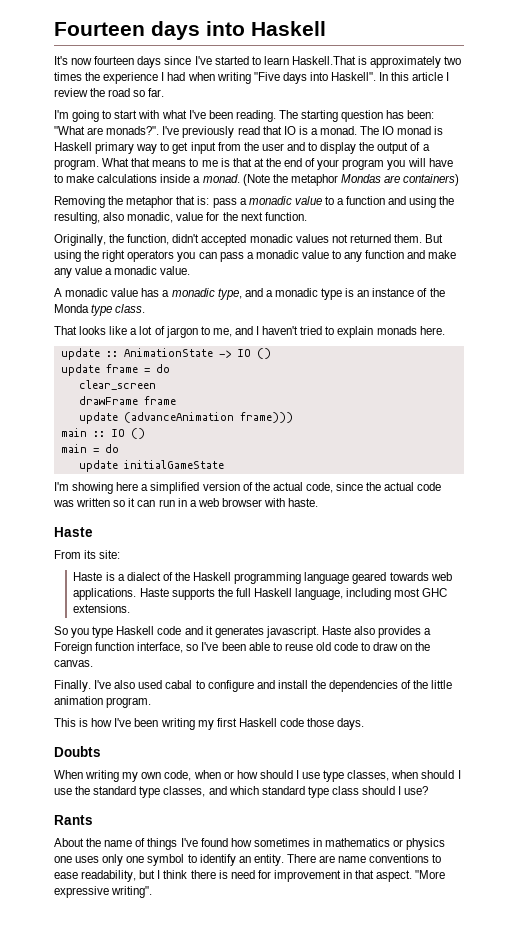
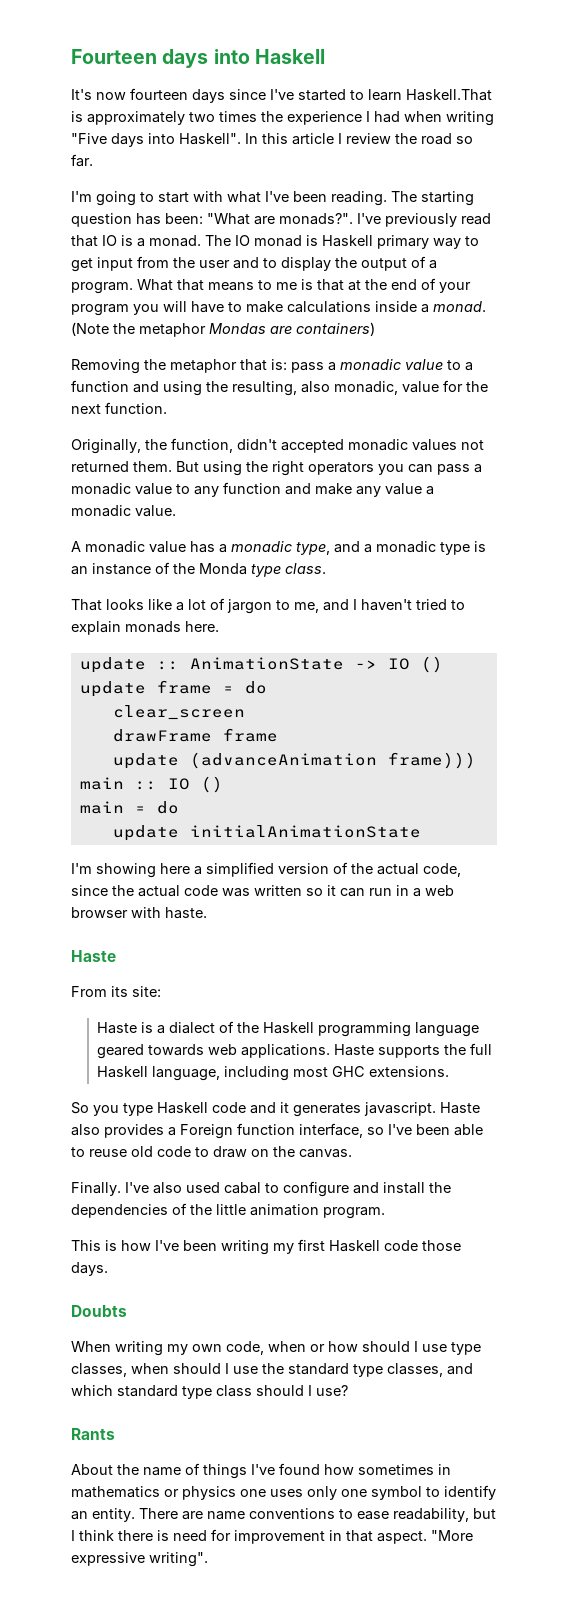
- update initialGameState
+ update initialAnimationState

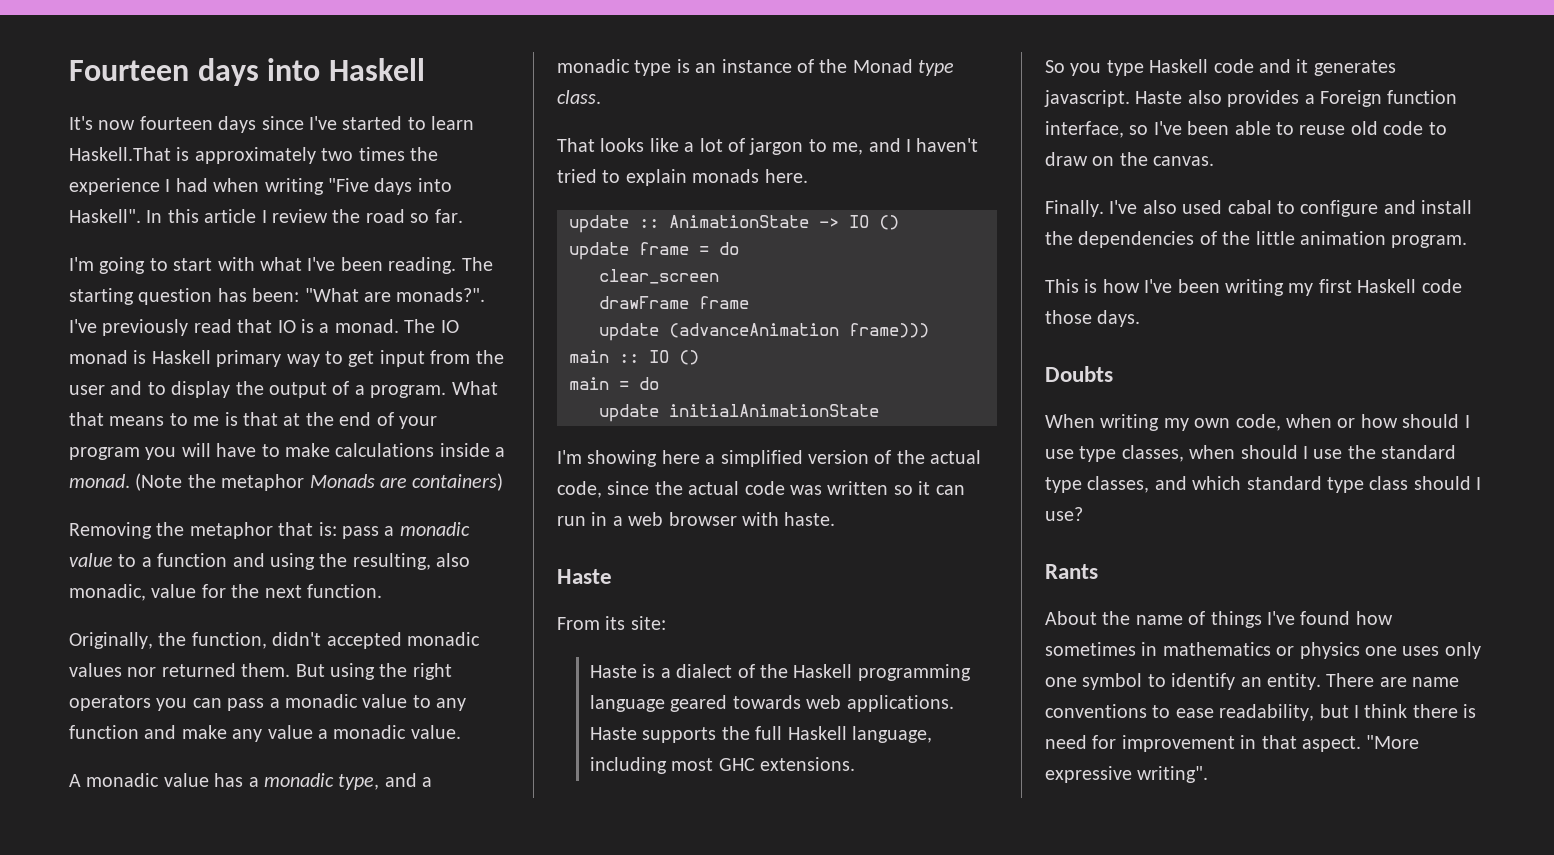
- (Note the metaphor Mondas are containers)
+ (Note the metaphor Monads are containers)
- Originally, the function, didn't accepted monadic values not returned them.
+ Originally, the function, didn't accepted monadic values nor returned them.
- A monadic value has a monadic type, and a monadic type is an instance of the Monda type class.
+ A monadic value has a monadic type, and a monadic type is an instance of the Monad type class.

